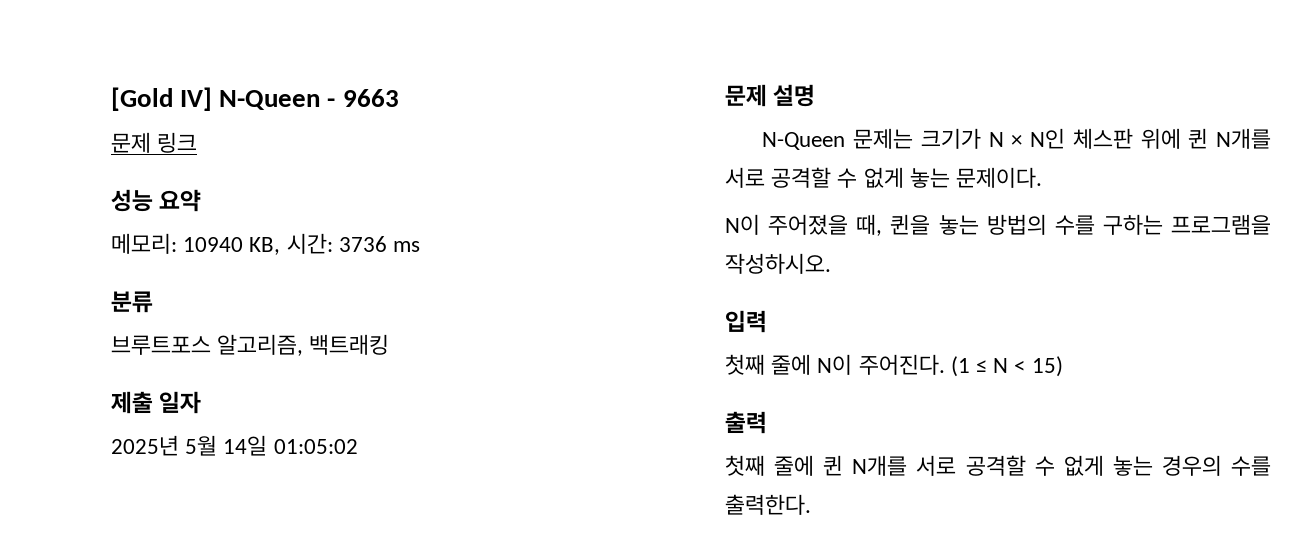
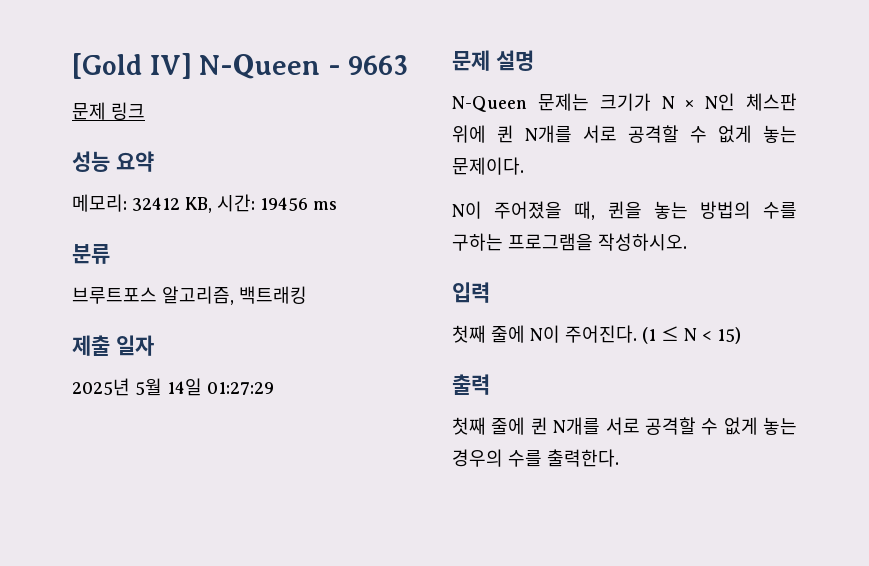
- 메모리: 10940 KB, 시간: 3736 ms
+ 메모리: 32412 KB, 시간: 19456 ms
- 2025년 5월 14일 01:05:02
+ 2025년 5월 14일 01:27:29

